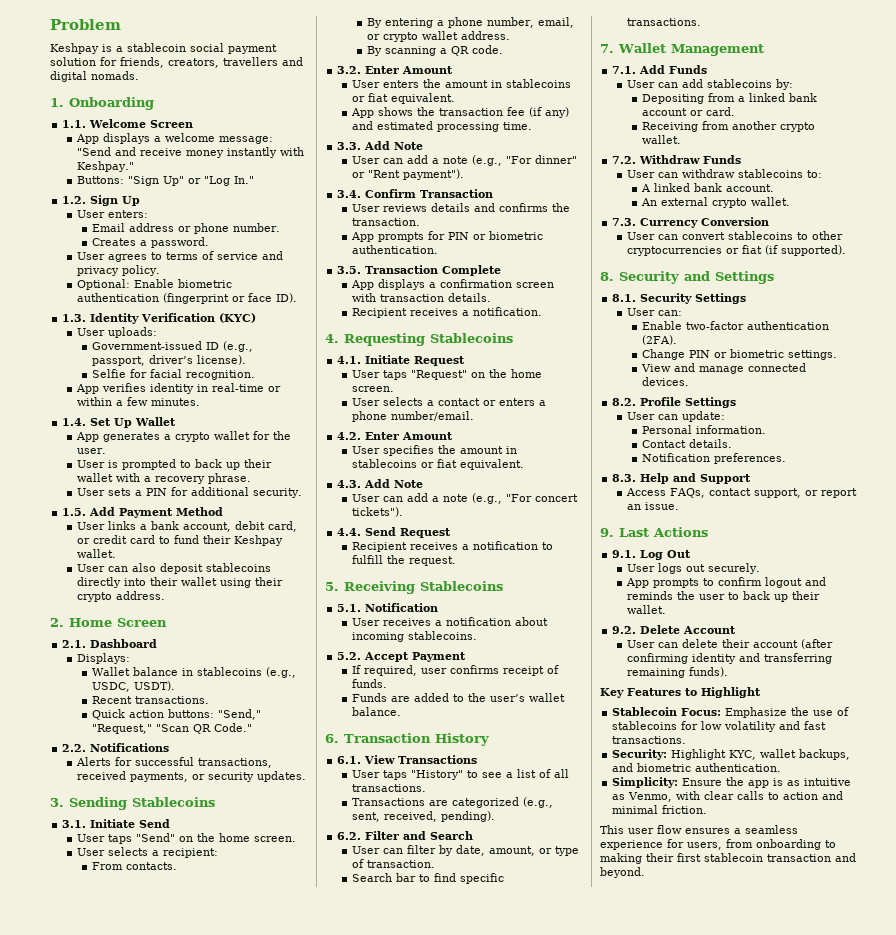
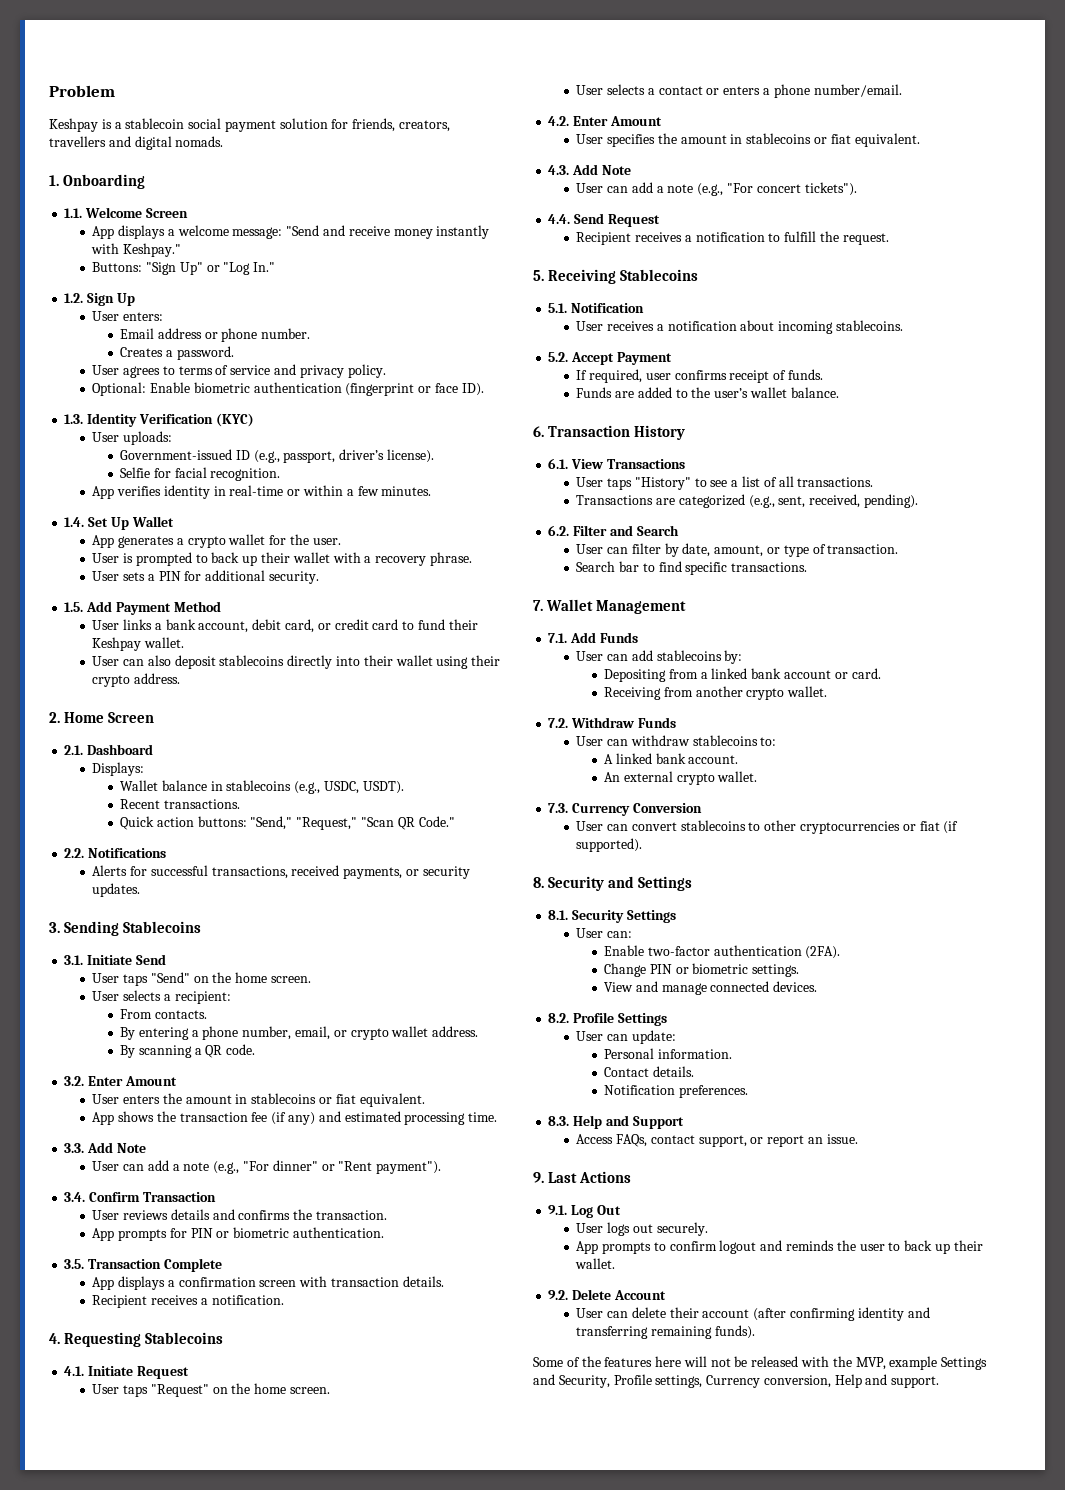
- Key Features to Highlight
- Stablecoin Focus: Emphasize the use of stablecoins for low volatility and fast transactions.
- Security: Highlight KYC, wallet backups, and biometric authentication.
- Simplicity: Ensure the app is as intuitive as Venmo, with clear calls to action and minimal friction.
- This user flow ensures a seamless experience for users, from onboarding to making their first stablecoin transaction and beyond.
+ Some of the features here will not be released with the MVP, example Settings and Security, Profile settings, Currency conversion, Help and support.

